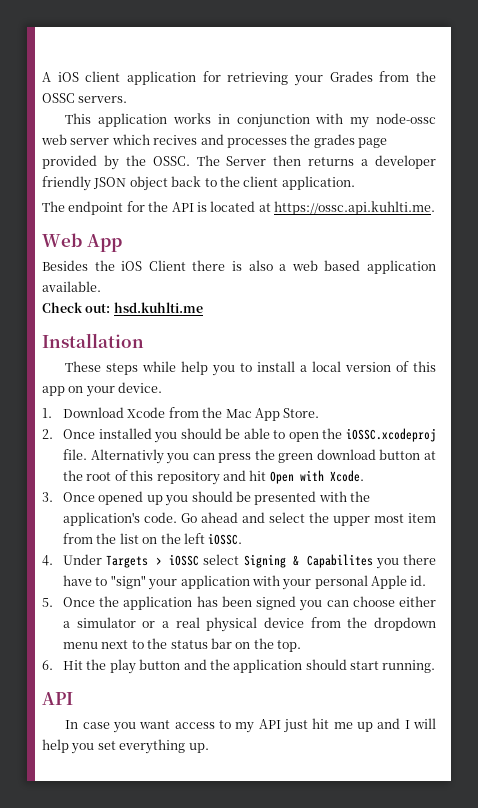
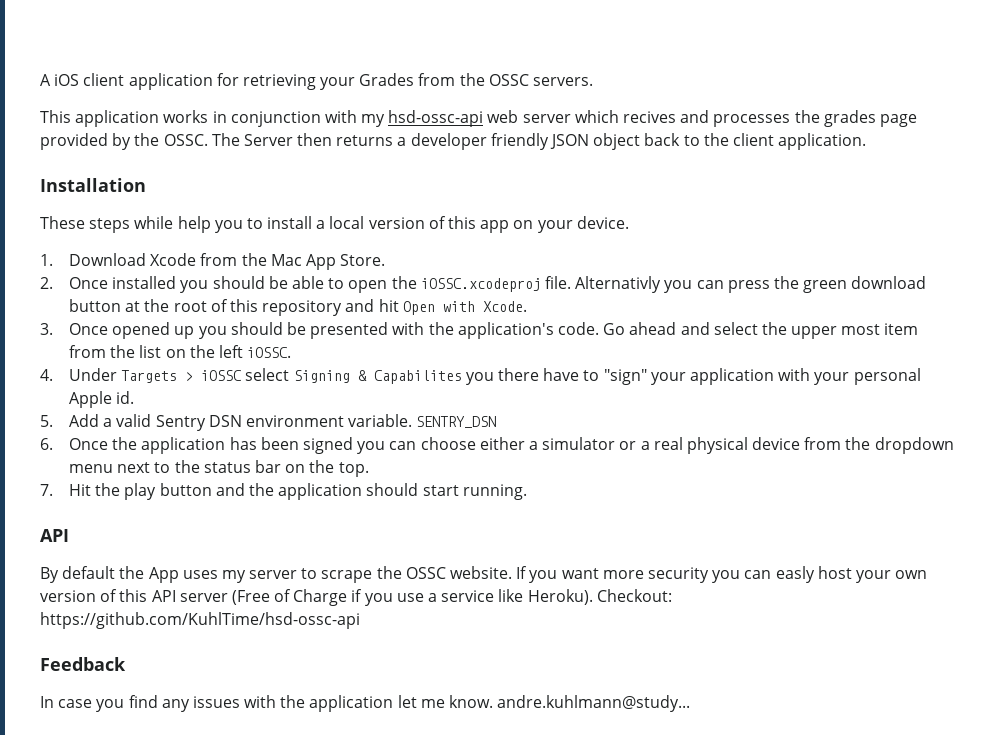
- This application works in conjunction with my node-ossc web server which recives and processes the grades page provided by the OSSC.
+ This application works in conjunction with my hsd-ossc-api web server which recives and processes the grades page provided by the OSSC.
- The endpoint for the API is located at https://ossc.api.kuhlti.me.
- Web App
- Besides the iOS Client there is also a web based application available.
- Check out: hsd.kuhlti.me
- 5. Once the application has been signed you can choose either a simulator or a real physical device from the dropdown menu next to the status bar on the top.
+ 5. Add a valid Sentry DSN environment variable. SENTRY_DSN
+ 6. Once the application has been signed you can choose either a simulator or a real physical device from the dropdown menu next to the status bar on the top.
- 6. Hit the play button and the application should start running.
+ 7. Hit the play button and the application should start running.
- In case you want access to my API just hit me up and I will help you set everything up.
+ By default the App uses my server to scrape the OSSC website. If you want more security you can easly host your own version of this API server (Free of Charge if you use a service like Heroku). Checkout: https://github.com/KuhlTime/hsd-ossc-api
+ Feedback
+ In case you find any issues with the application let me know. andre.kuhlmann@study...

